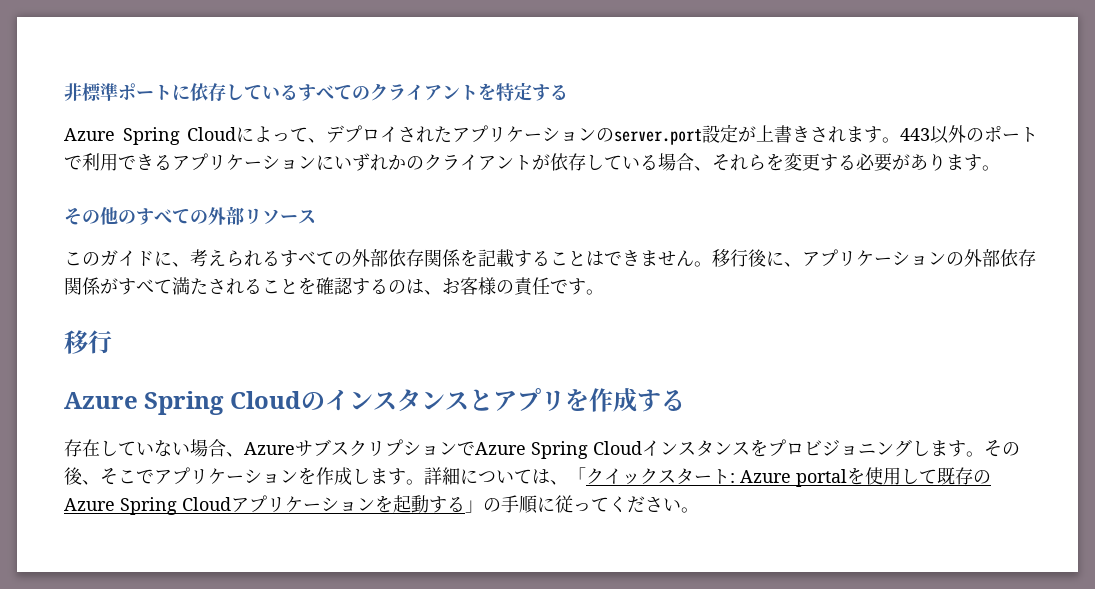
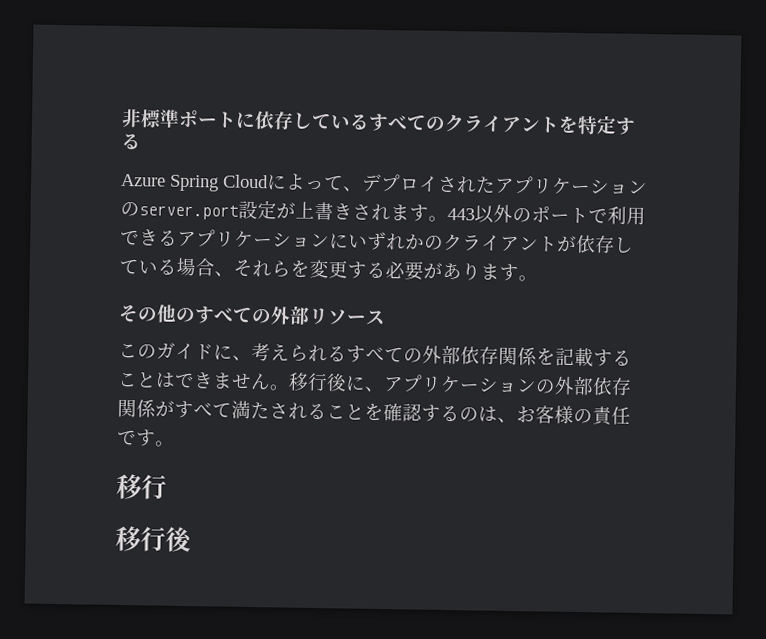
  移行後に、アプリケーションの外部依存関係がすべて満たされることを確認するのは、お客様の責任です。
  移行
- Azure Spring Cloudのインスタンスとアプリを作成する
- 存在していない場合、AzureサブスクリプションでAzure Spring Cloudインスタンスをプロビジョニングします。その後、そこでアプリケーションを作成します。詳細については、「クイックスタート: Azure portalを使用して既存のAzure Spring Cloudアプリケーションを起動する」の手順に従ってください。
+ 移行後

